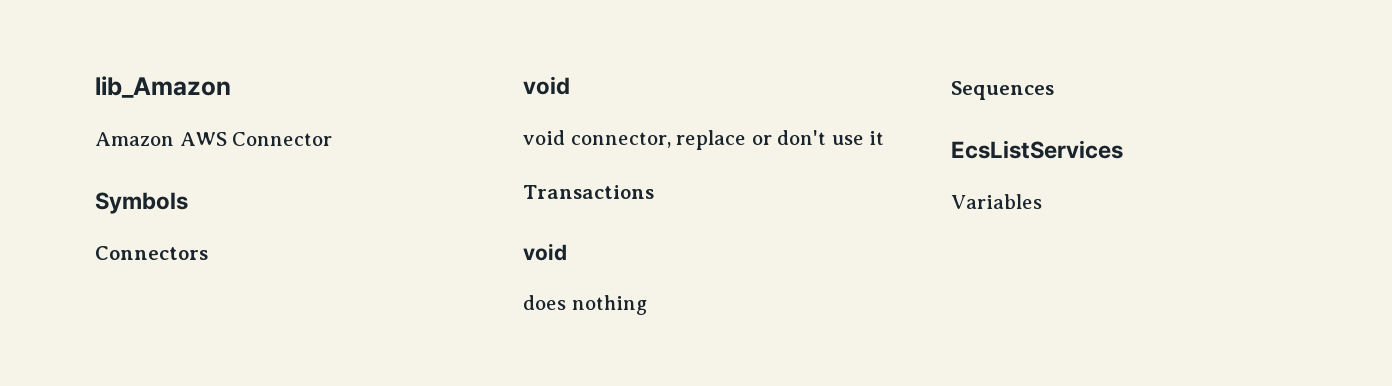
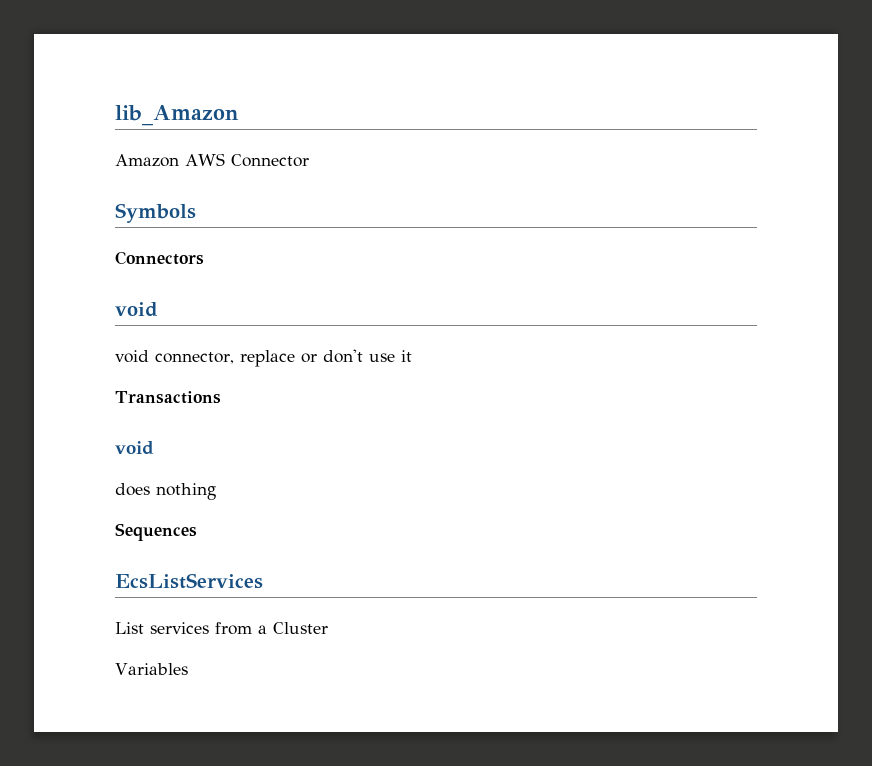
+ List services from a Cluster

